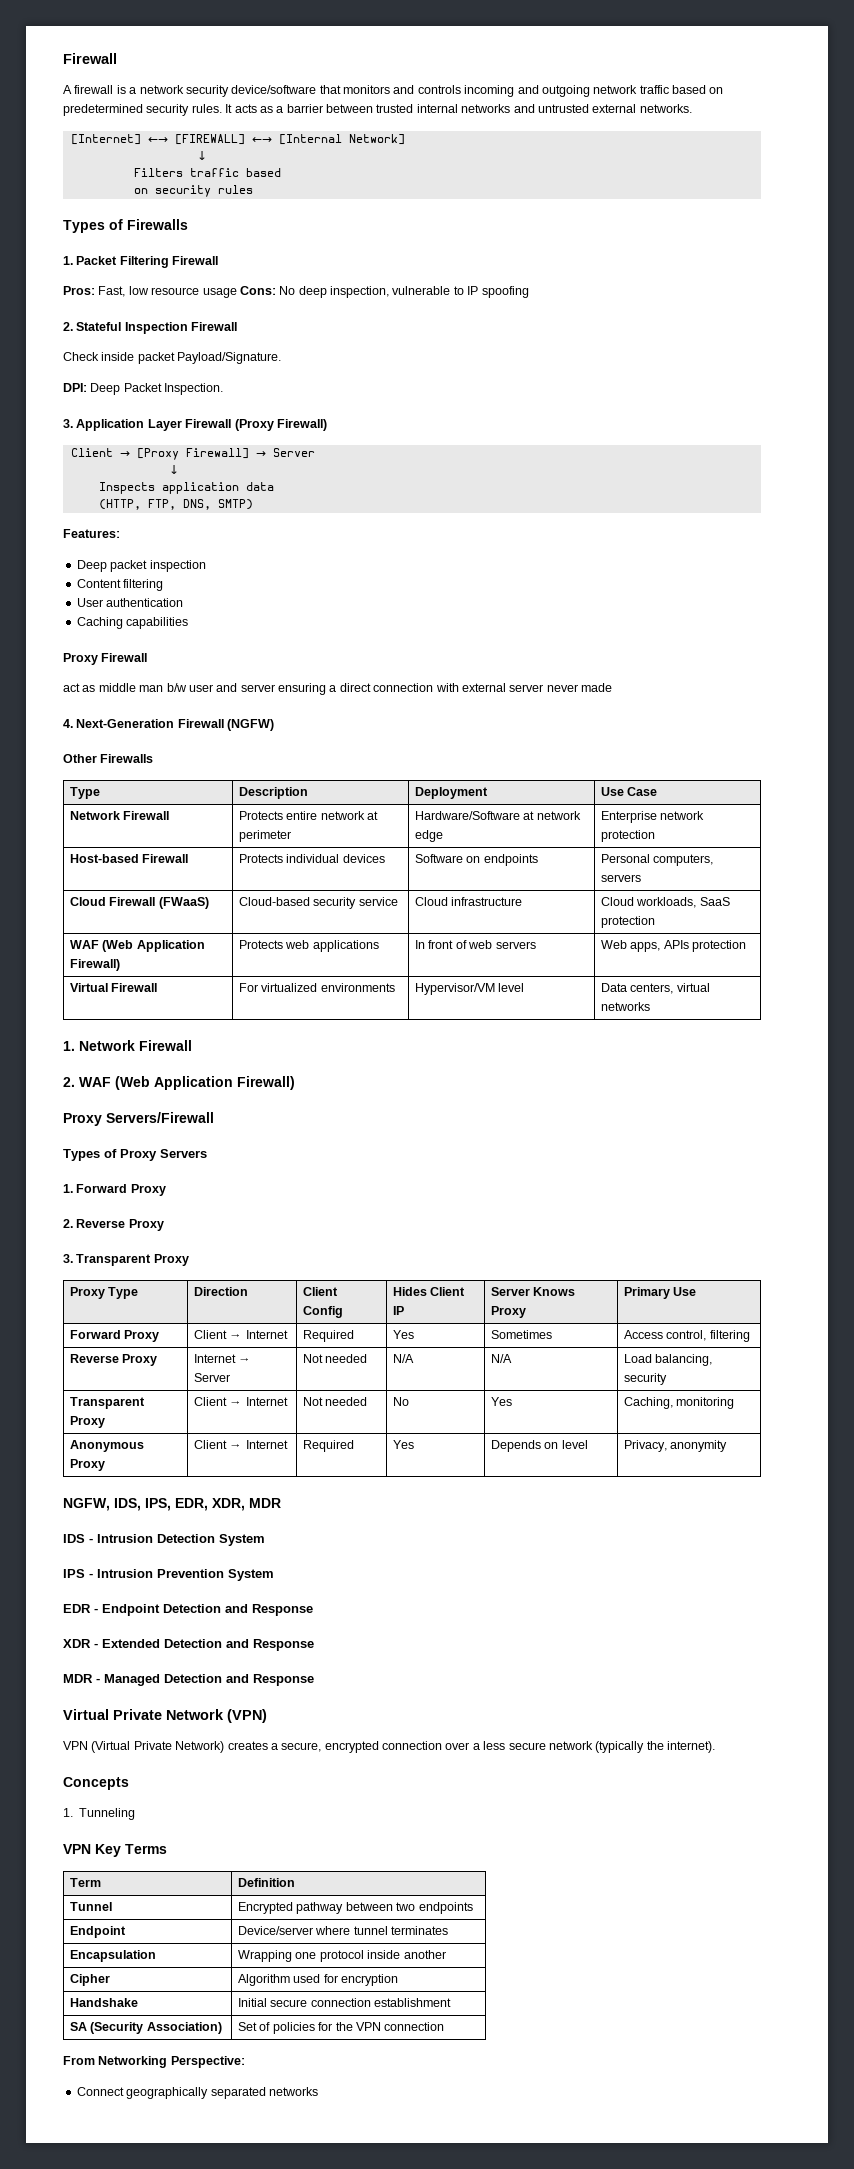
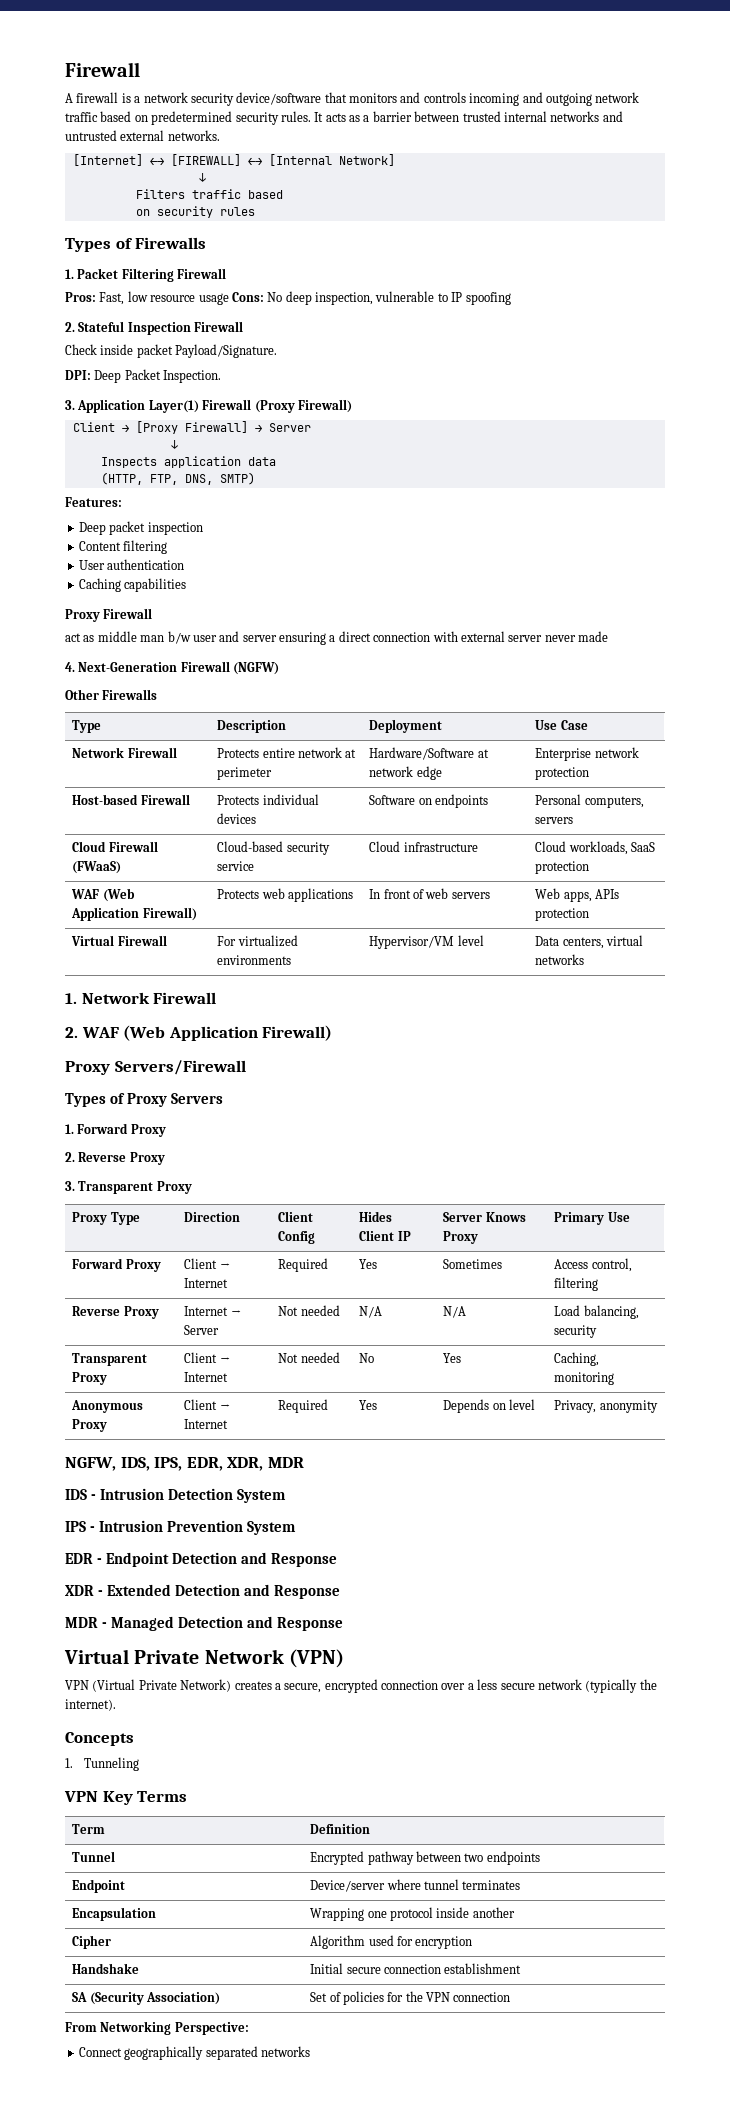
- 3. Application Layer Firewall (Proxy Firewall)
+ 3. Application Layer(1) Firewall (Proxy Firewall)

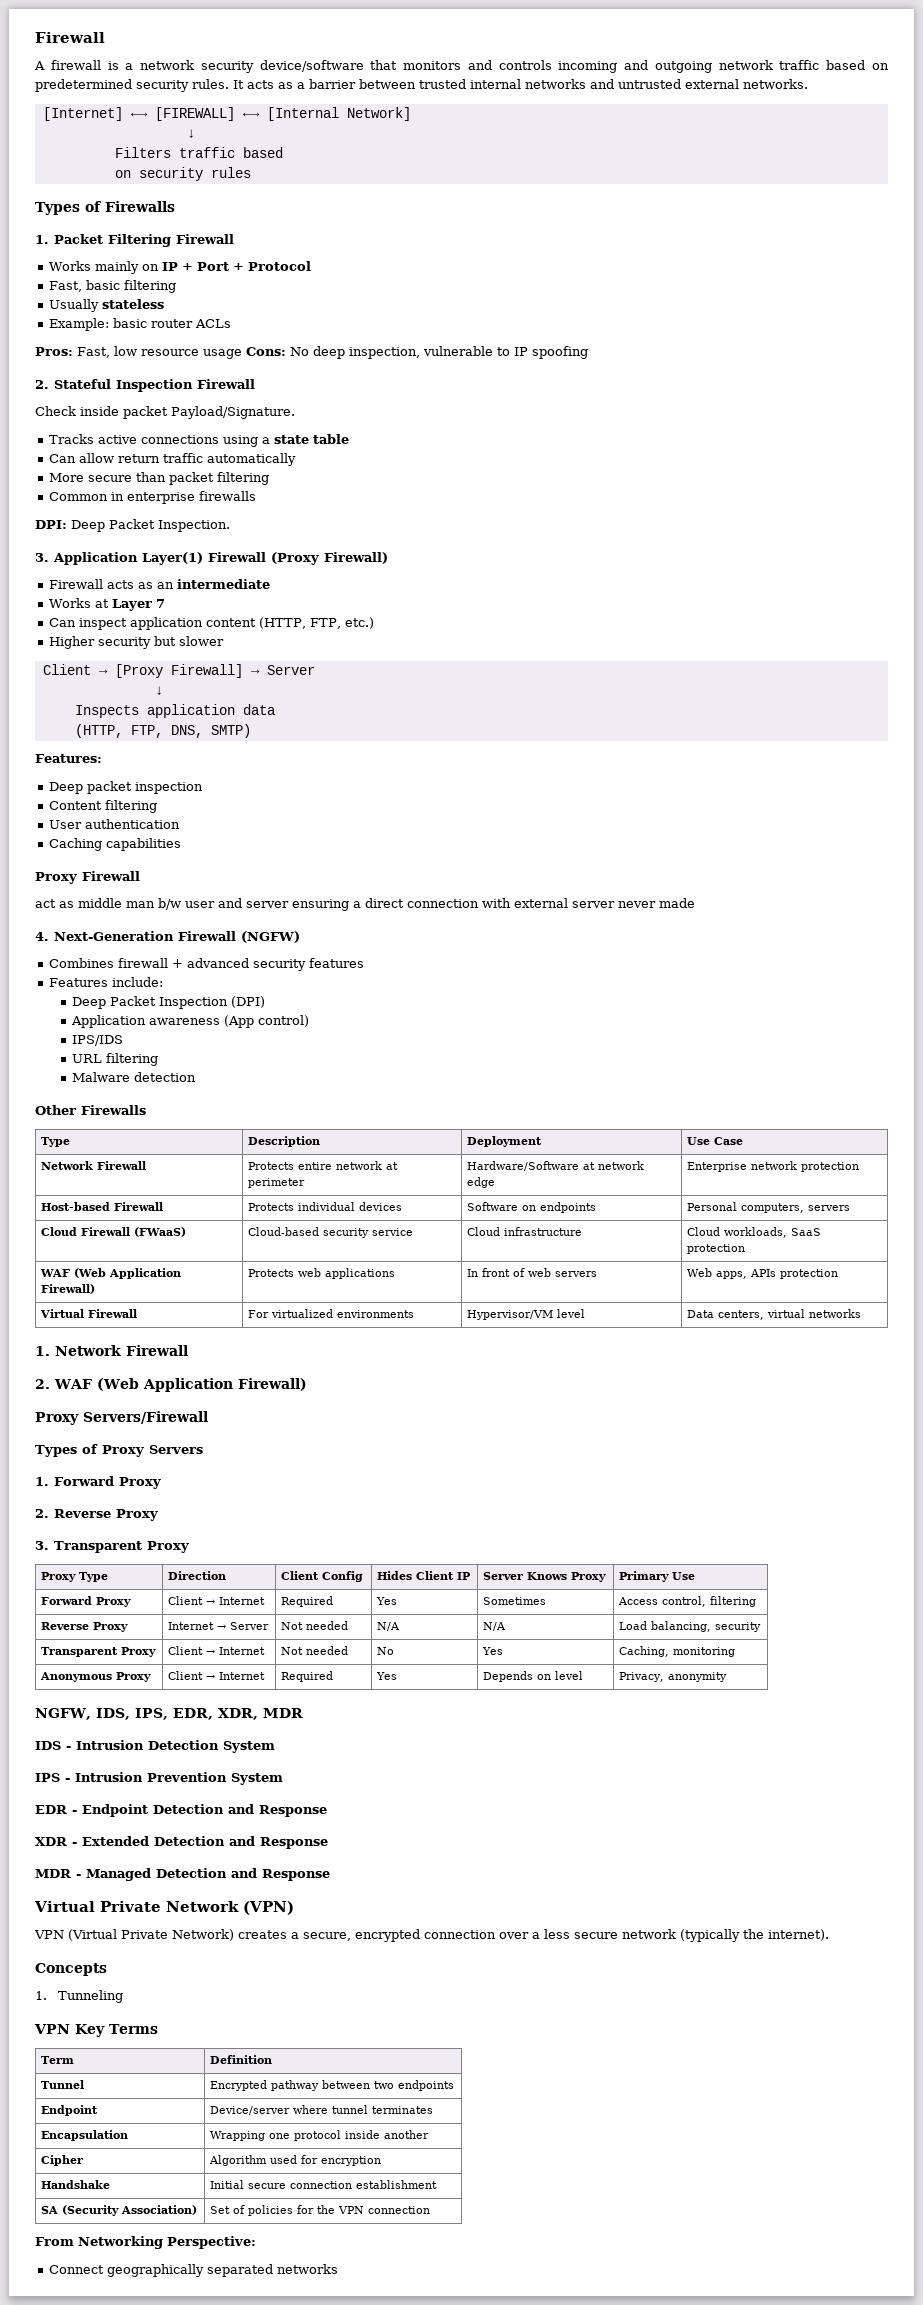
+ Works mainly on IP + Port + Protocol
+ Fast, basic filtering
+ Usually stateless
+ Example: basic router ACLs
+ Tracks active connections using a state table
+ Can allow return traffic automatically
+ More secure than packet filtering
+ Common in enterprise firewalls
+ Firewall acts as an intermediate
+ Works at Layer 7
+ Can inspect application content (HTTP, FTP, etc.)
+ Higher security but slower
+ Combines firewall + advanced security features
+ Features include:
+ Deep Packet Inspection (DPI)
+ Application awareness (App control)
+ IPS/IDS
+ URL filtering
+ Malware detection

